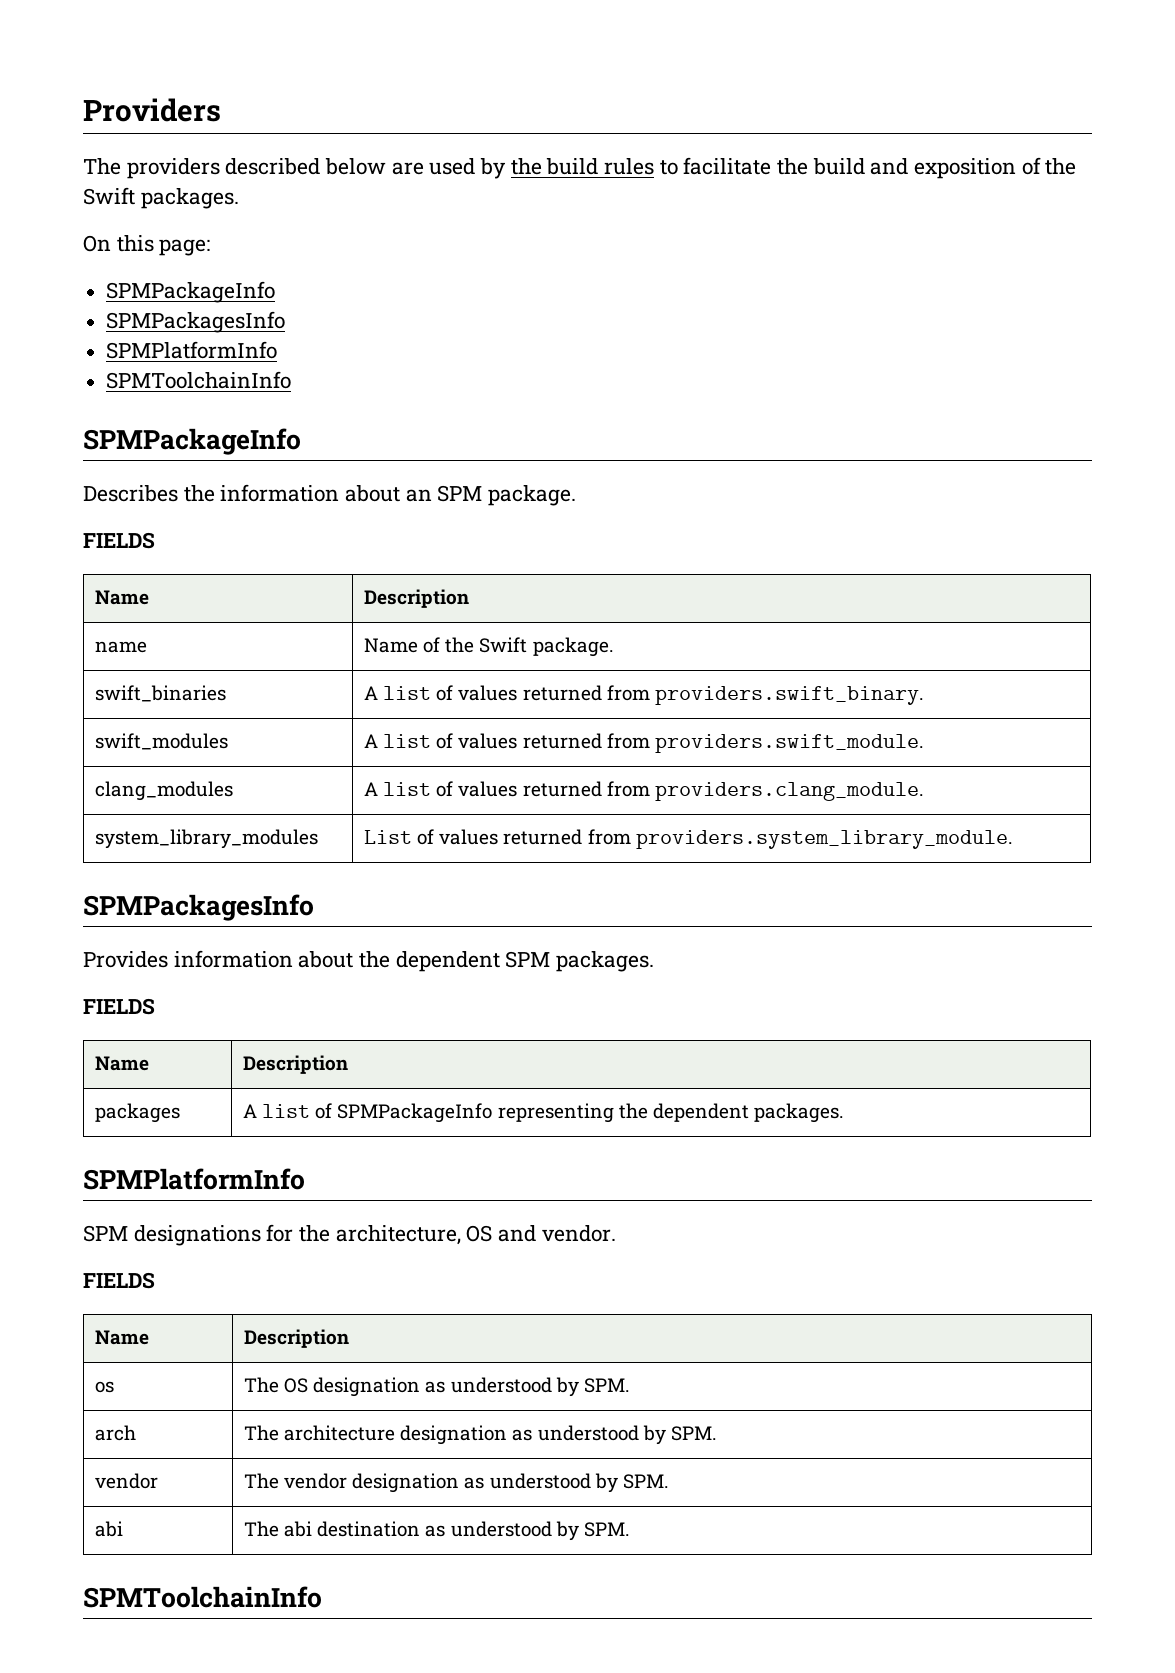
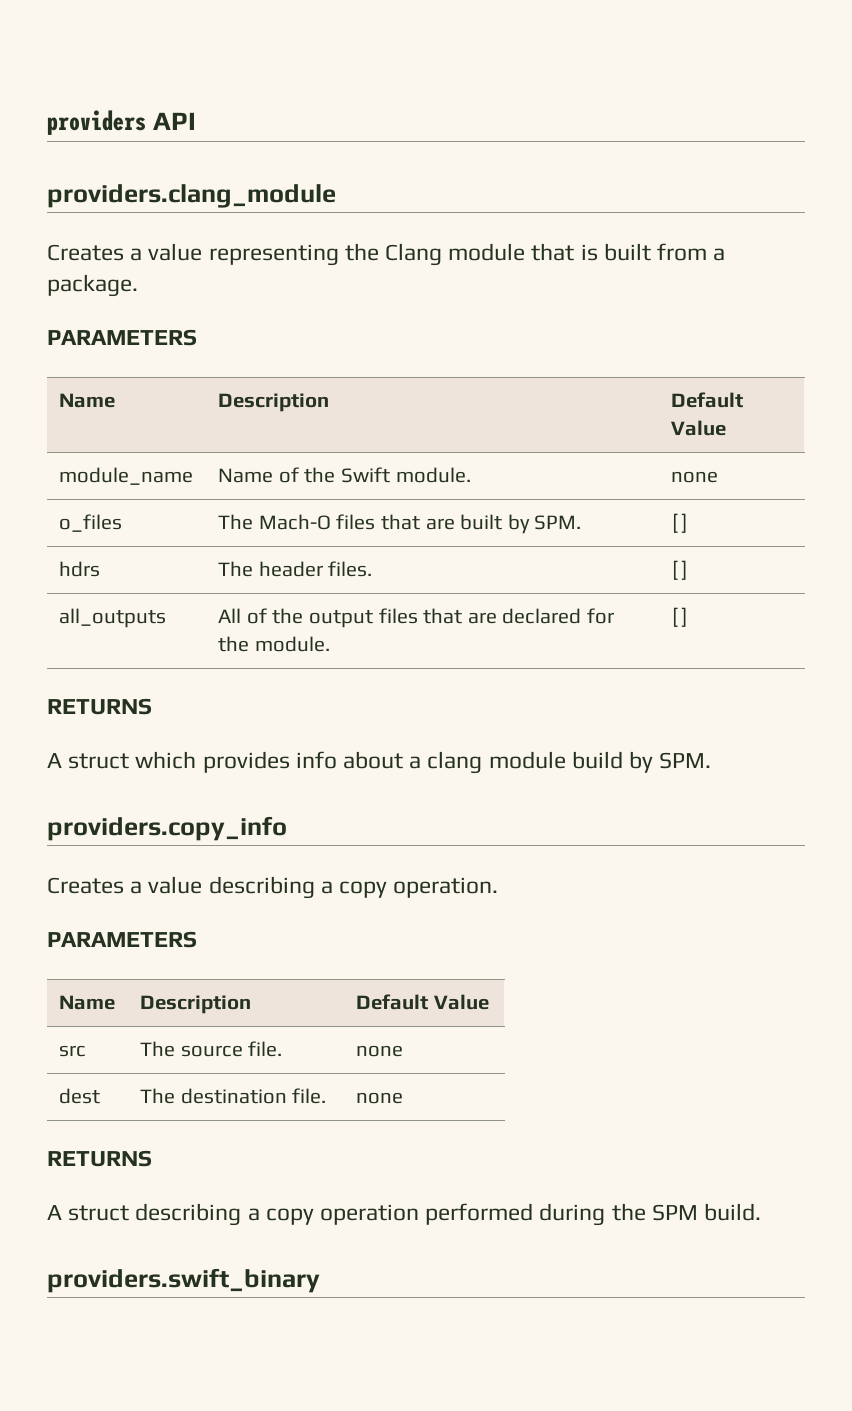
- Providers
- The providers described below are used by the build rules to facilitate the build and exposition of the Swift packages.
- On this page:
- SPMPackageInfo
- SPMPackagesInfo
- SPMPlatformInfo
- SPMToolchainInfo
- SPMPackageInfo
- Describes the information about an SPM package.
- FIELDS
- Name | Description
- name | Name of the Swift package.
- swift_binaries | A list of values returned from providers.swift_binary.
- swift_modules | A list of values returned from providers.swift_module.
- clang_modules | A list of values returned from providers.clang_module.
- system_library_modules | List of values returned from providers.system_library_module.
- SPMPackagesInfo
- Provides information about the dependent SPM packages.
- FIELDS
- Name | Description
- packages | A list of SPMPackageInfo representing the dependent packages.
- SPMPlatformInfo
- SPM designations for the architecture, OS and vendor.
- FIELDS
- Name | Description
- os | The OS designation as understood by SPM.
- arch | The architecture designation as understood by SPM.
- vendor | The vendor designation as understood by SPM.
- abi | The abi destination as understood by SPM.
- SPMToolchainInfo
+ providers API
+ providers.clang_module
+ Creates a value representing the Clang module that is built from a package.
+ PARAMETERS
+ Name | Description | Default Value
+ module_name | Name of the Swift module. | none
+ o_files | The Mach-O files that are built by SPM. | []
+ hdrs | The header files. | []
+ all_outputs | All of the output files that are declared for the module. | []
+ RETURNS
+ A struct which provides info about a clang module build by SPM.
+ providers.copy_info
+ Creates a value describing a copy operation.
+ PARAMETERS
+ Name | Description | Default Value
+ src | The source file. | none
+ dest | The destination file. | none
+ RETURNS
+ A struct describing a copy operation performed during the SPM build.
+ providers.swift_binary

